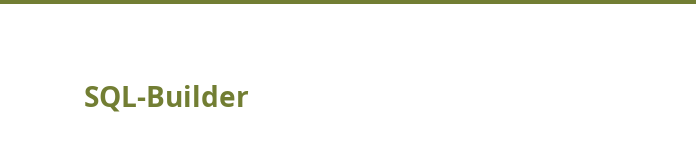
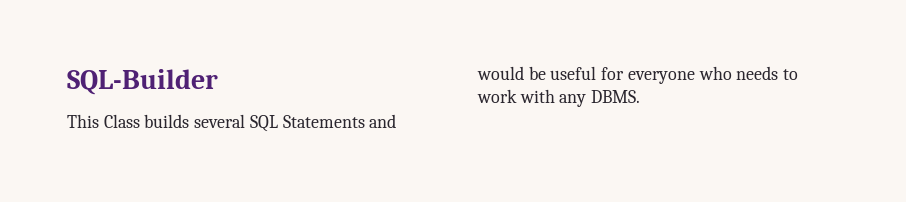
+ This Class builds several SQL Statements and would be useful for everyone who needs to work with any DBMS.

